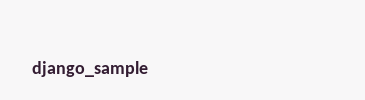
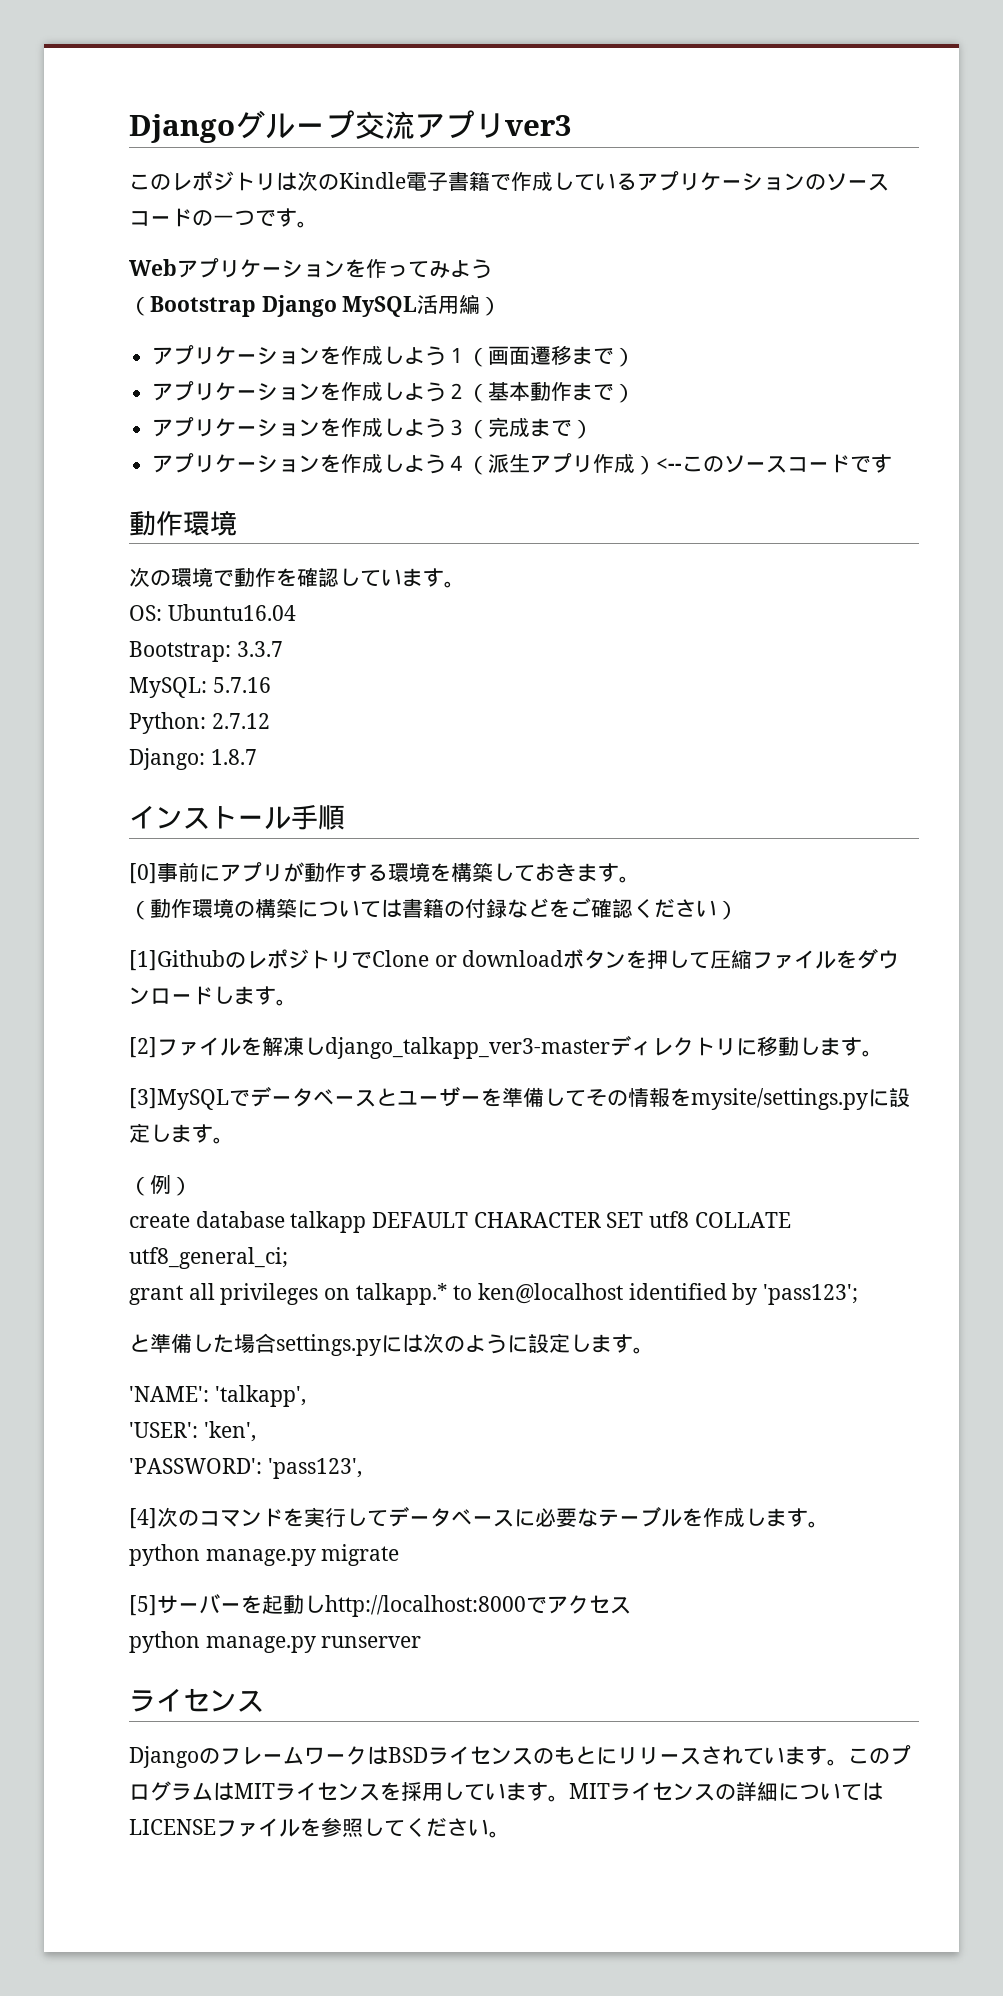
- django_sample
+ Djangoグループ交流アプリver3
+ このレポジトリは次のKindle電子書籍で作成しているアプリケーションのソースコードの一つです。
+ Webアプリケーションを作ってみよう
+ （Bootstrap Django MySQL活用編）
+ アプリケーションを作成しよう１（画面遷移まで）
+ アプリケーションを作成しよう２（基本動作まで）
+ アプリケーションを作成しよう３（完成まで）
+ アプリケーションを作成しよう４（派生アプリ作成）<--このソースコードです
+ 動作環境
+ 次の環境で動作を確認しています。
+ OS: Ubuntu16.04
+ Bootstrap: 3.3.7
+ MySQL: 5.7.16
+ Python: 2.7.12
+ Django: 1.8.7
+ インストール手順
+ [0]事前にアプリが動作する環境を構築しておきます。
+ （動作環境の構築については書籍の付録などをご確認ください）
+ [1]GithubのレポジトリでClone or downloadボタンを押して圧縮ファイルをダウンロードします。
+ [2]ファイルを解凍しdjango_talkapp_ver3-masterディレクトリに移動します。
+ [3]MySQLでデータベースとユーザーを準備してその情報をmysite/settings.pyに設定します。
+ （例）
+ create database talkapp DEFAULT CHARACTER SET utf8 COLLATE utf8_general_ci;
+ grant all privileges on talkapp.* to ken@localhost identified by 'pass123';
+ と準備した場合settings.pyには次のように設定します。
+ 'NAME': 'talkapp',
+ 'USER': 'ken',
+ 'PASSWORD': 'pass123',
+ [4]次のコマンドを実行してデータベースに必要なテーブルを作成します。
+ python manage.py migrate
+ [5]サーバーを起動しhttp://localhost:8000でアクセス
+ python manage.py runserver
+ ライセンス
+ DjangoのフレームワークはBSDライセンスのもとにリリースされています。このプログラムはMITライセンスを採用しています。MITライセンスの詳細についてはLICENSEファイルを参照してください。

